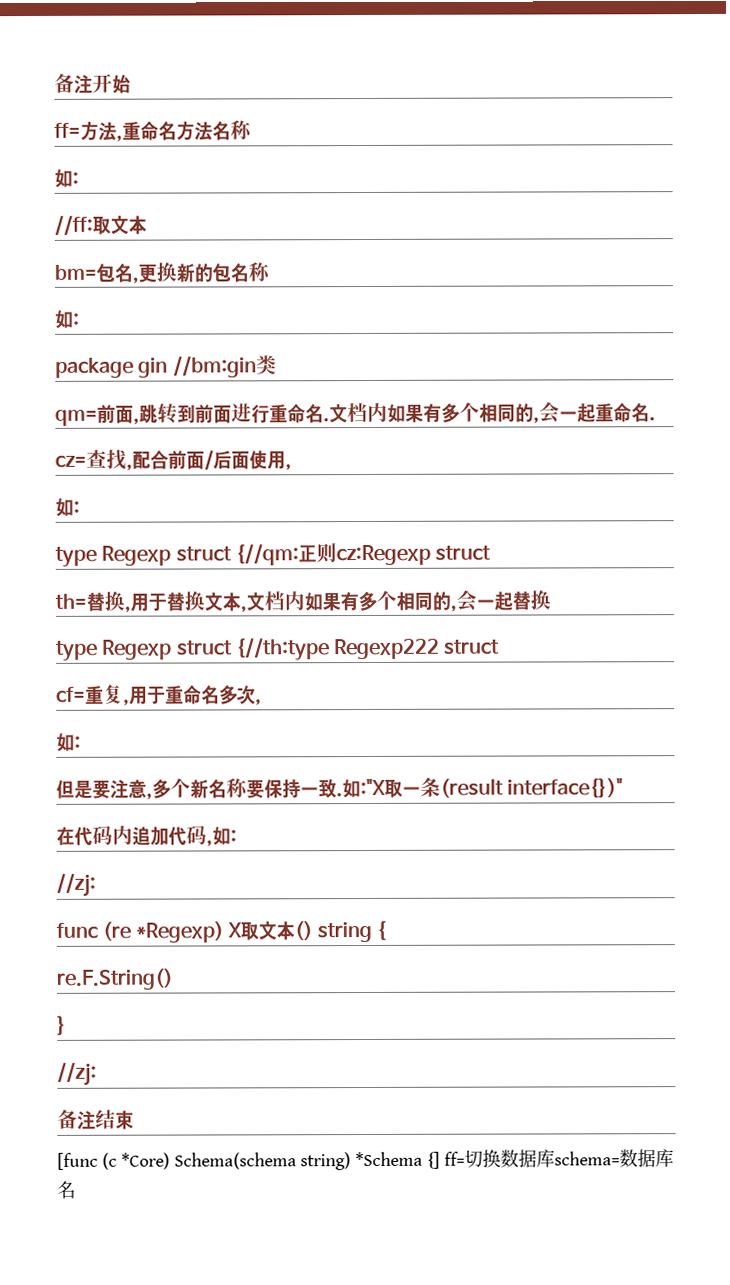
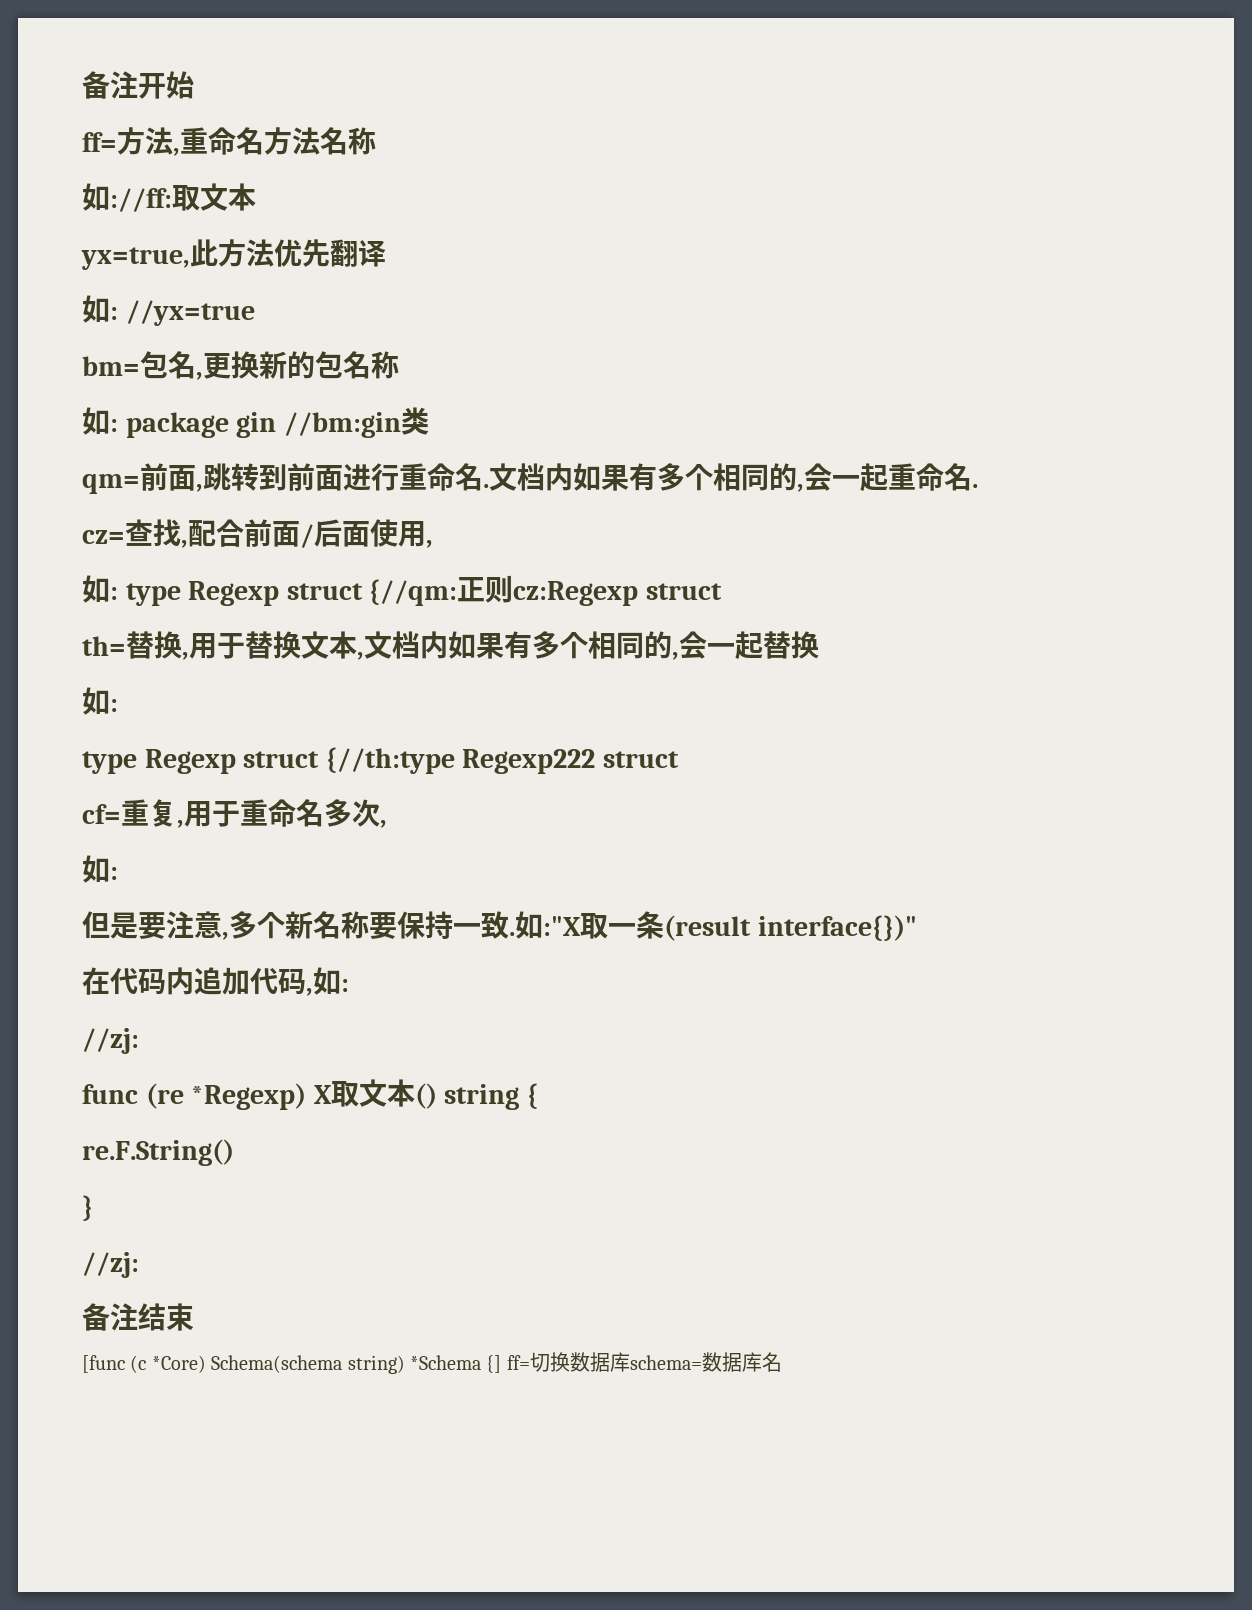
  ff=方法,重命名方法名称
- 如:
- //ff:取文本
+ 如://ff:取文本
+ yx=true,此方法优先翻译
+ 如: //yx=true
  bm=包名,更换新的包名称
- 如:
- package gin //bm:gin类
+ 如: package gin //bm:gin类
  cz=查找,配合前面/后面使用,
- 如:
- type Regexp struct {//qm:正则cz:Regexp struct
+ 如: type Regexp struct {//qm:正则cz:Regexp struct
  th=替换,用于替换文本,文档内如果有多个相同的,会一起替换
+ 如:

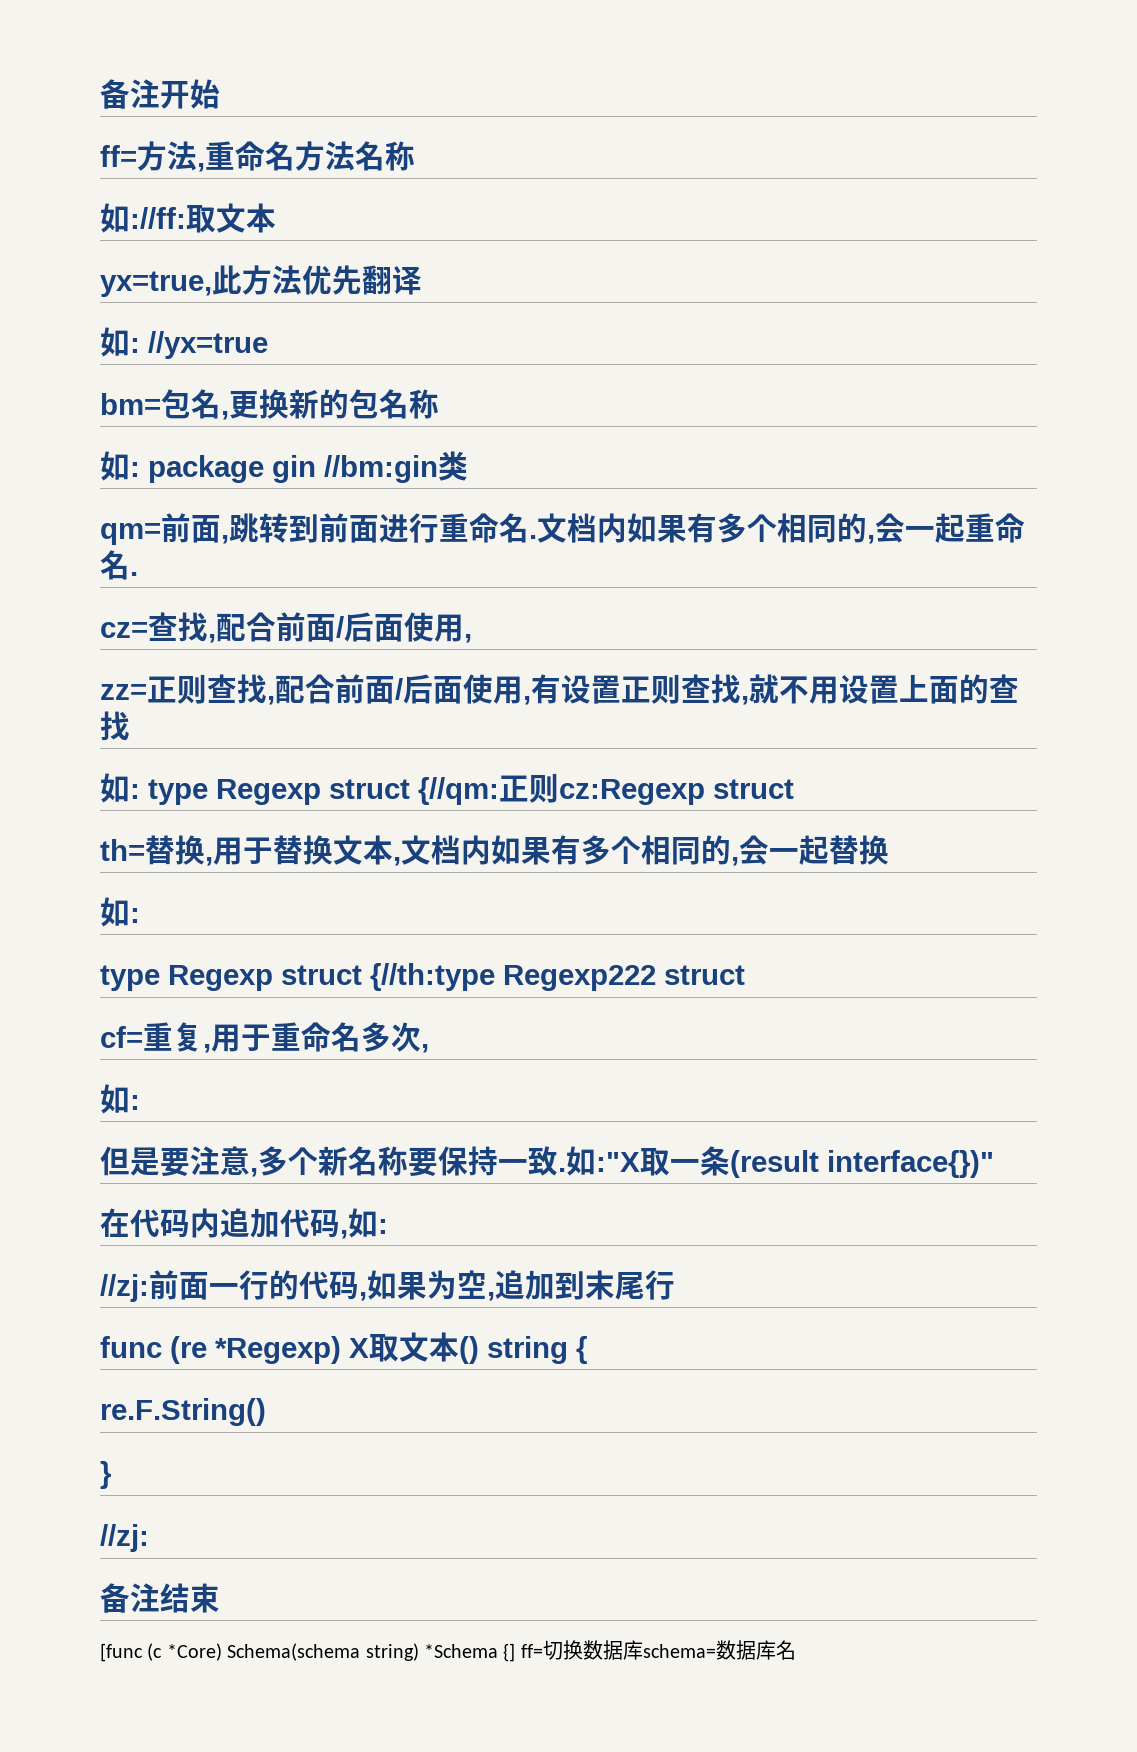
+ zz=正则查找,配合前面/后面使用,有设置正则查找,就不用设置上面的查找
  在代码内追加代码,如:
- //zj:
+ //zj:前面一行的代码,如果为空,追加到末尾行

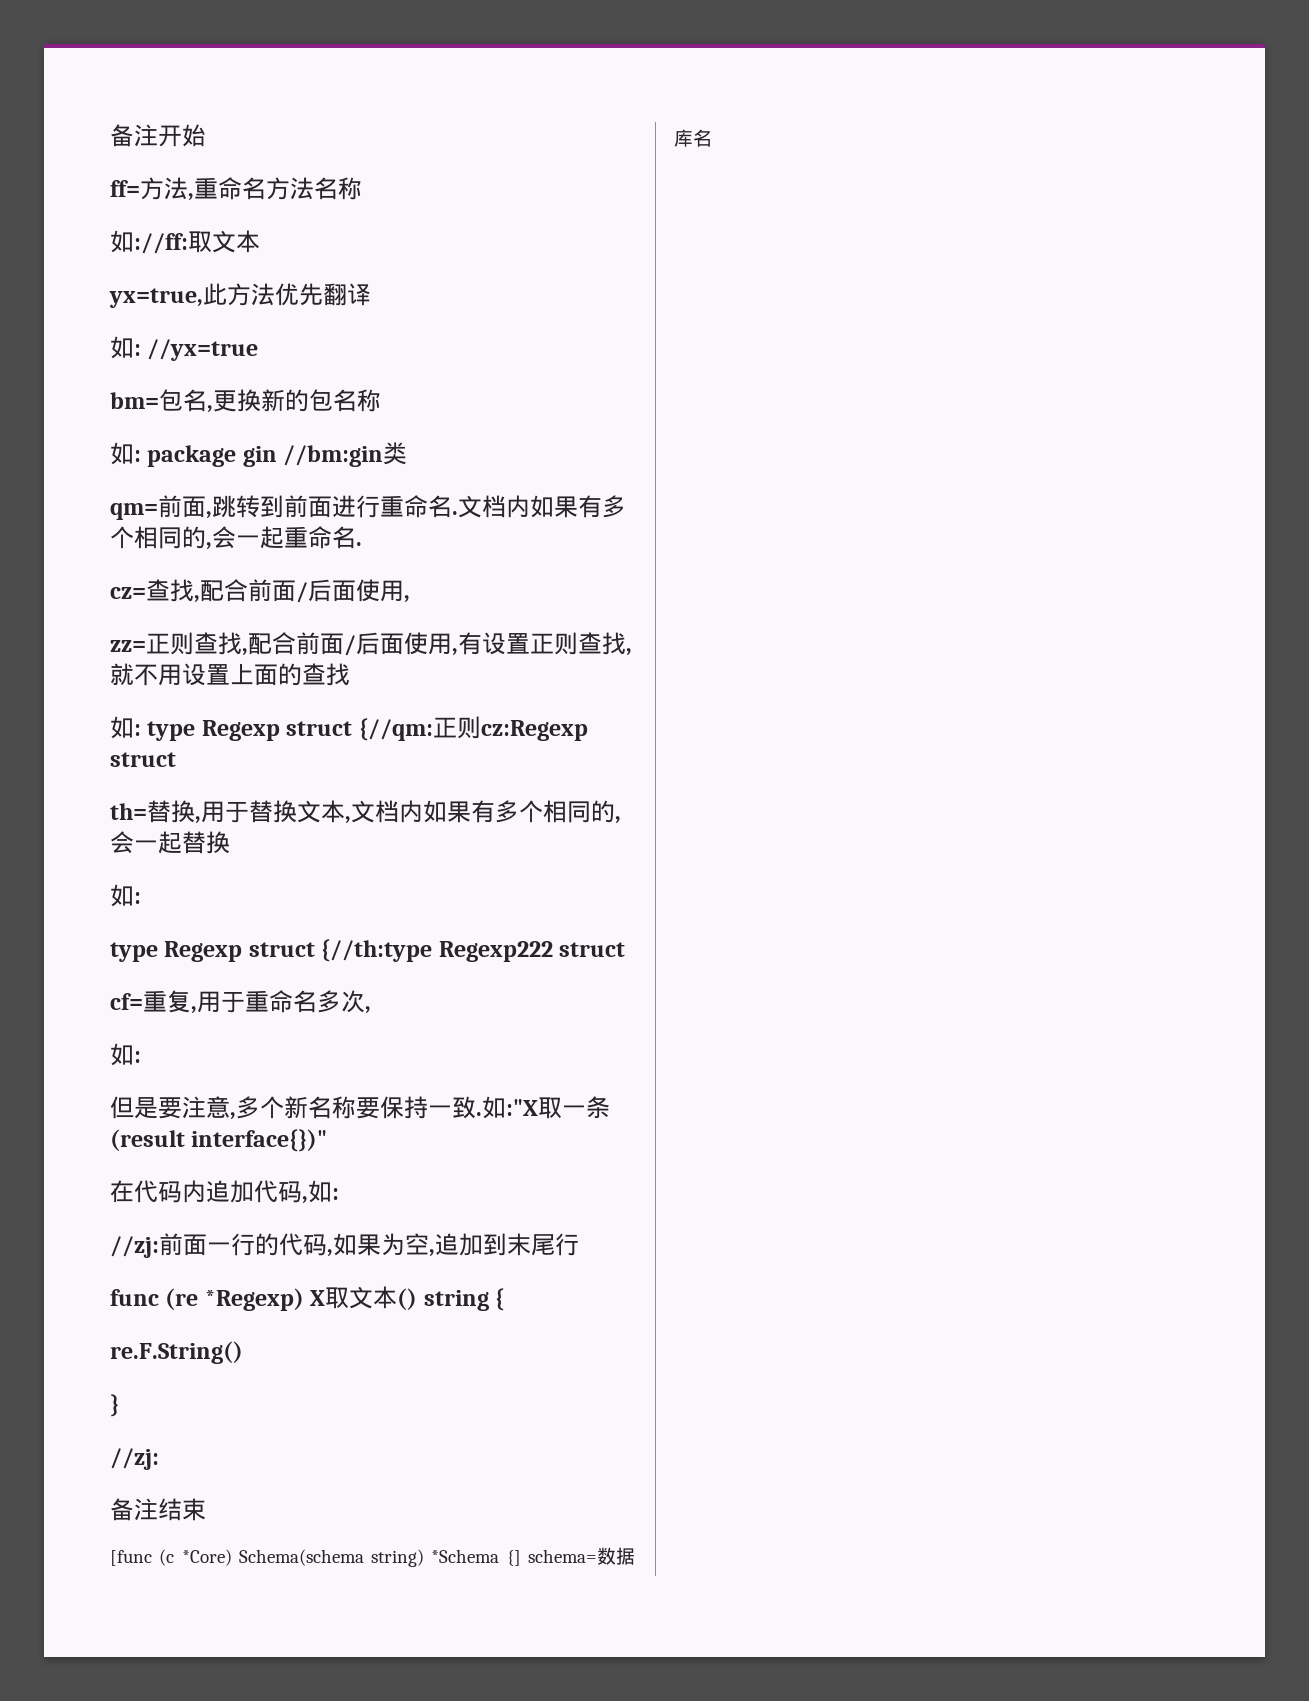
- [func (c *Core) Schema(schema string) *Schema {] ff=切换数据库schema=数据库名
+ [func (c *Core) Schema(schema string) *Schema {] schema=数据库名

